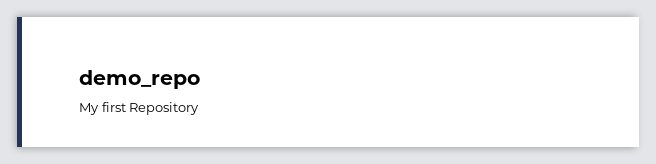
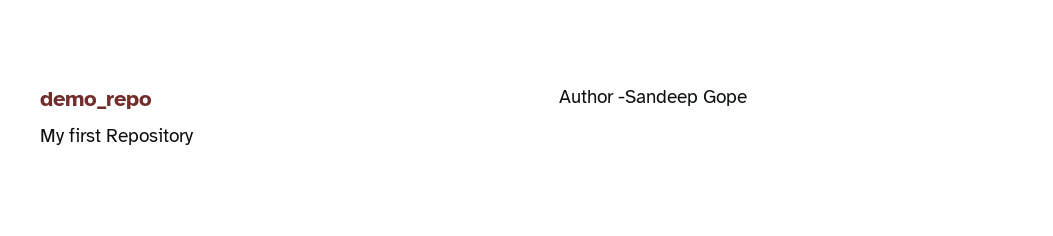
+ Author -Sandeep Gope

